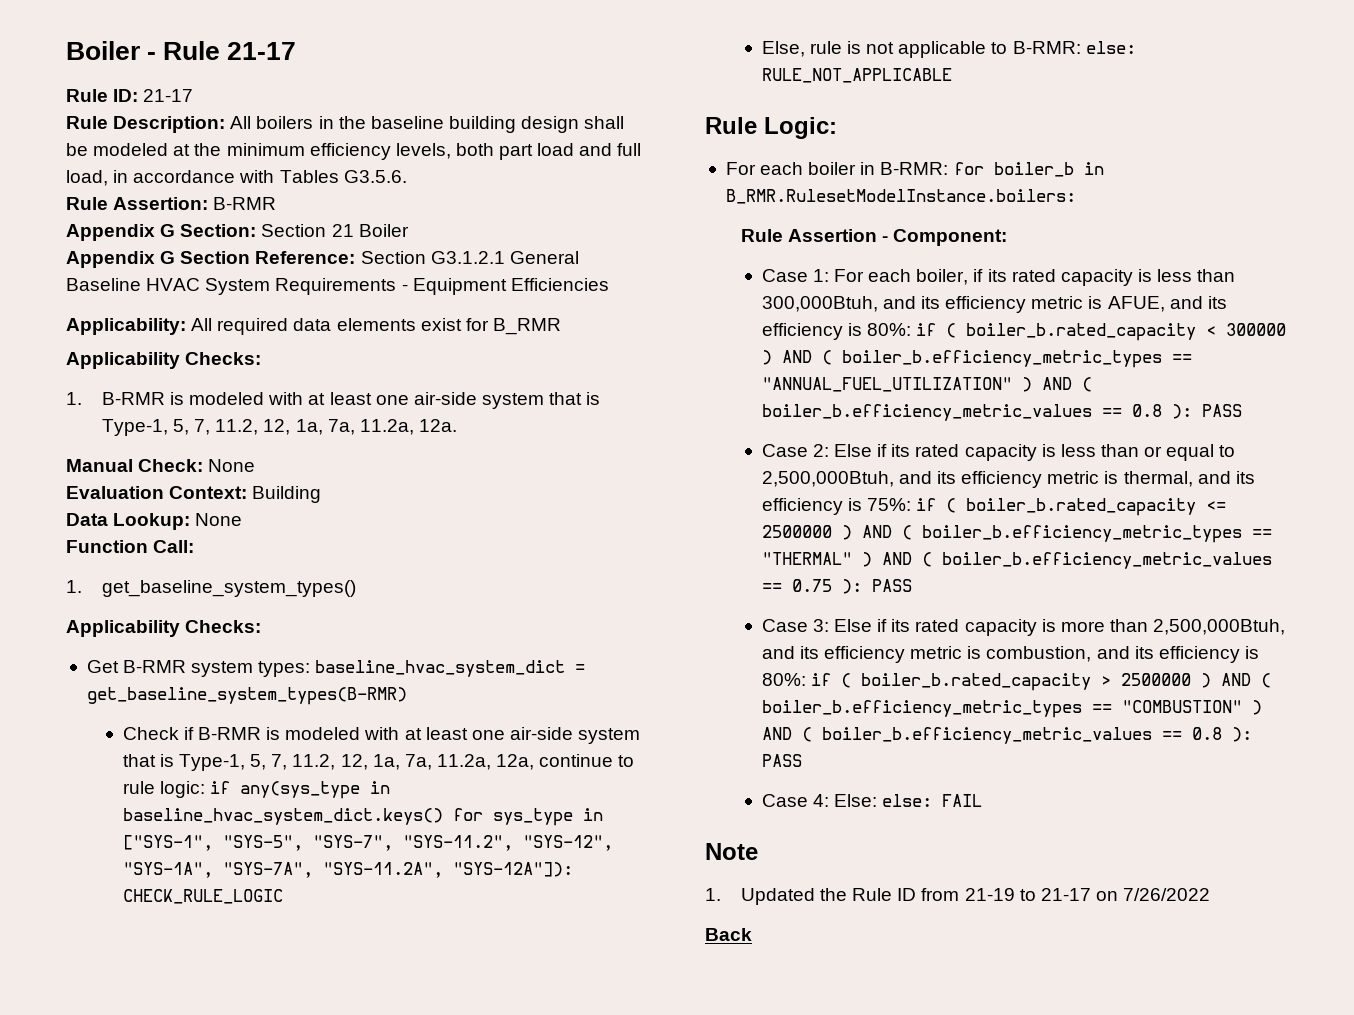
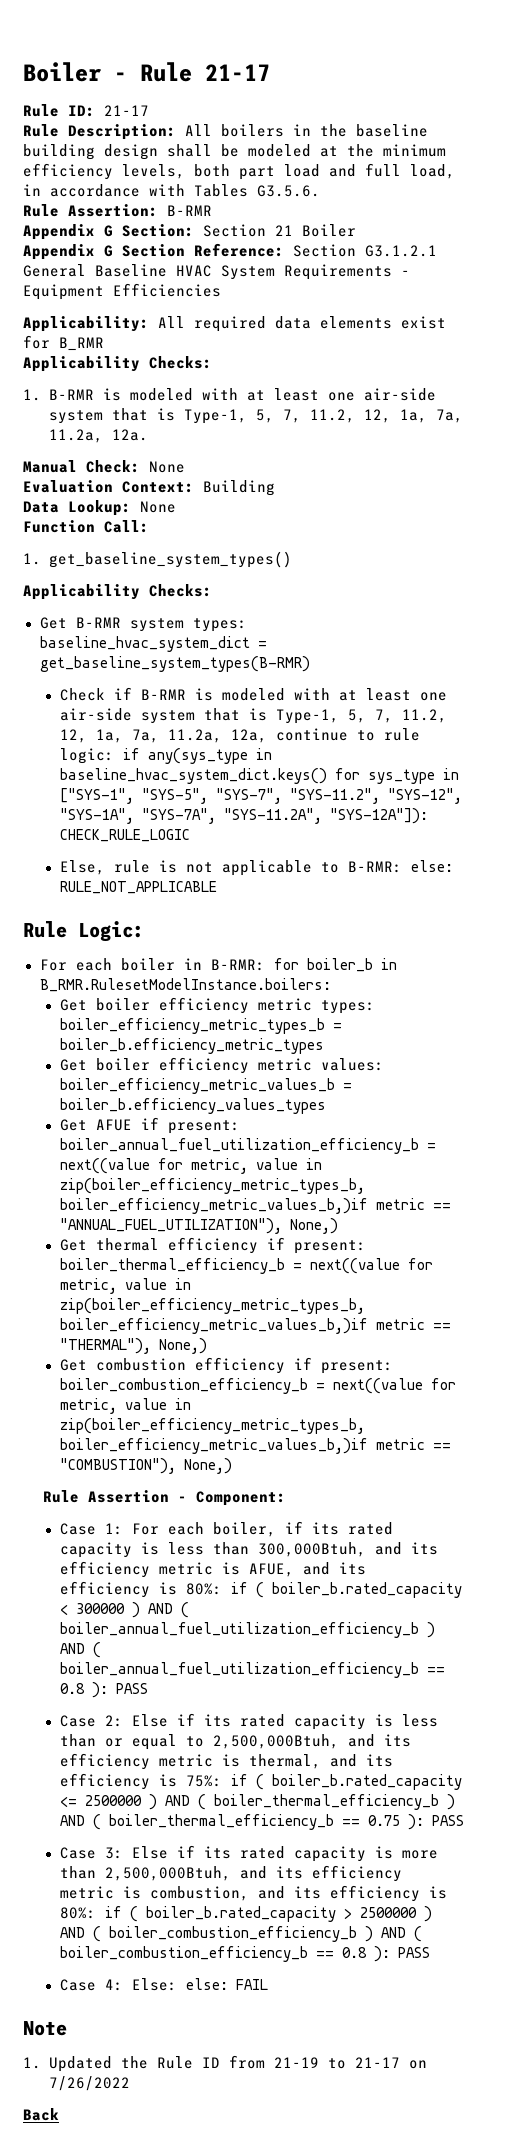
+ Get boiler efficiency metric types: boiler_efficiency_metric_types_b = boiler_b.efficiency_metric_types
+ Get boiler efficiency metric values: boiler_efficiency_metric_values_b = boiler_b.efficiency_values_types
+ Get AFUE if present: boiler_annual_fuel_utilization_efficiency_b = next((value for metric, value in zip(boiler_efficiency_metric_types_b, boiler_efficiency_metric_values_b,)if metric == "ANNUAL_FUEL_UTILIZATION"), None,)
+ Get thermal efficiency if present: boiler_thermal_efficiency_b = next((value for metric, value in zip(boiler_efficiency_metric_types_b, boiler_efficiency_metric_values_b,)if metric == "THERMAL"), None,)
+ Get combustion efficiency if present: boiler_combustion_efficiency_b = next((value for metric, value in zip(boiler_efficiency_metric_types_b, boiler_efficiency_metric_values_b,)if metric == "COMBUSTION"), None,)
- Case 1: For each boiler, if its rated capacity is less than 300,000Btuh, and its efficiency metric is AFUE, and its efficiency is 80%: if ( boiler_b.rated_capacity < 300000 ) AND ( boiler_b.efficiency_metric_types == "ANNUAL_FUEL_UTILIZATION" ) AND ( boiler_b.efficiency_metric_values == 0.8 ): PASS
+ Case 1: For each boiler, if its rated capacity is less than 300,000Btuh, and its efficiency metric is AFUE, and its efficiency is 80%: if ( boiler_b.rated_capacity < 300000 ) AND ( boiler_annual_fuel_utilization_efficiency_b ) AND ( boiler_annual_fuel_utilization_efficiency_b == 0.8 ): PASS
- Case 2: Else if its rated capacity is less than or equal to 2,500,000Btuh, and its efficiency metric is thermal, and its efficiency is 75%: if ( boiler_b.rated_capacity <= 2500000 ) AND ( boiler_b.efficiency_metric_types == "THERMAL" ) AND ( boiler_b.efficiency_metric_values == 0.75 ): PASS
+ Case 2: Else if its rated capacity is less than or equal to 2,500,000Btuh, and its efficiency metric is thermal, and its efficiency is 75%: if ( boiler_b.rated_capacity <= 2500000 ) AND ( boiler_thermal_efficiency_b ) AND ( boiler_thermal_efficiency_b == 0.75 ): PASS
- Case 3: Else if its rated capacity is more than 2,500,000Btuh, and its efficiency metric is combustion, and its efficiency is 80%: if ( boiler_b.rated_capacity > 2500000 ) AND ( boiler_b.efficiency_metric_types == "COMBUSTION" ) AND ( boiler_b.efficiency_metric_values == 0.8 ): PASS
+ Case 3: Else if its rated capacity is more than 2,500,000Btuh, and its efficiency metric is combustion, and its efficiency is 80%: if ( boiler_b.rated_capacity > 2500000 ) AND ( boiler_combustion_efficiency_b ) AND ( boiler_combustion_efficiency_b == 0.8 ): PASS

